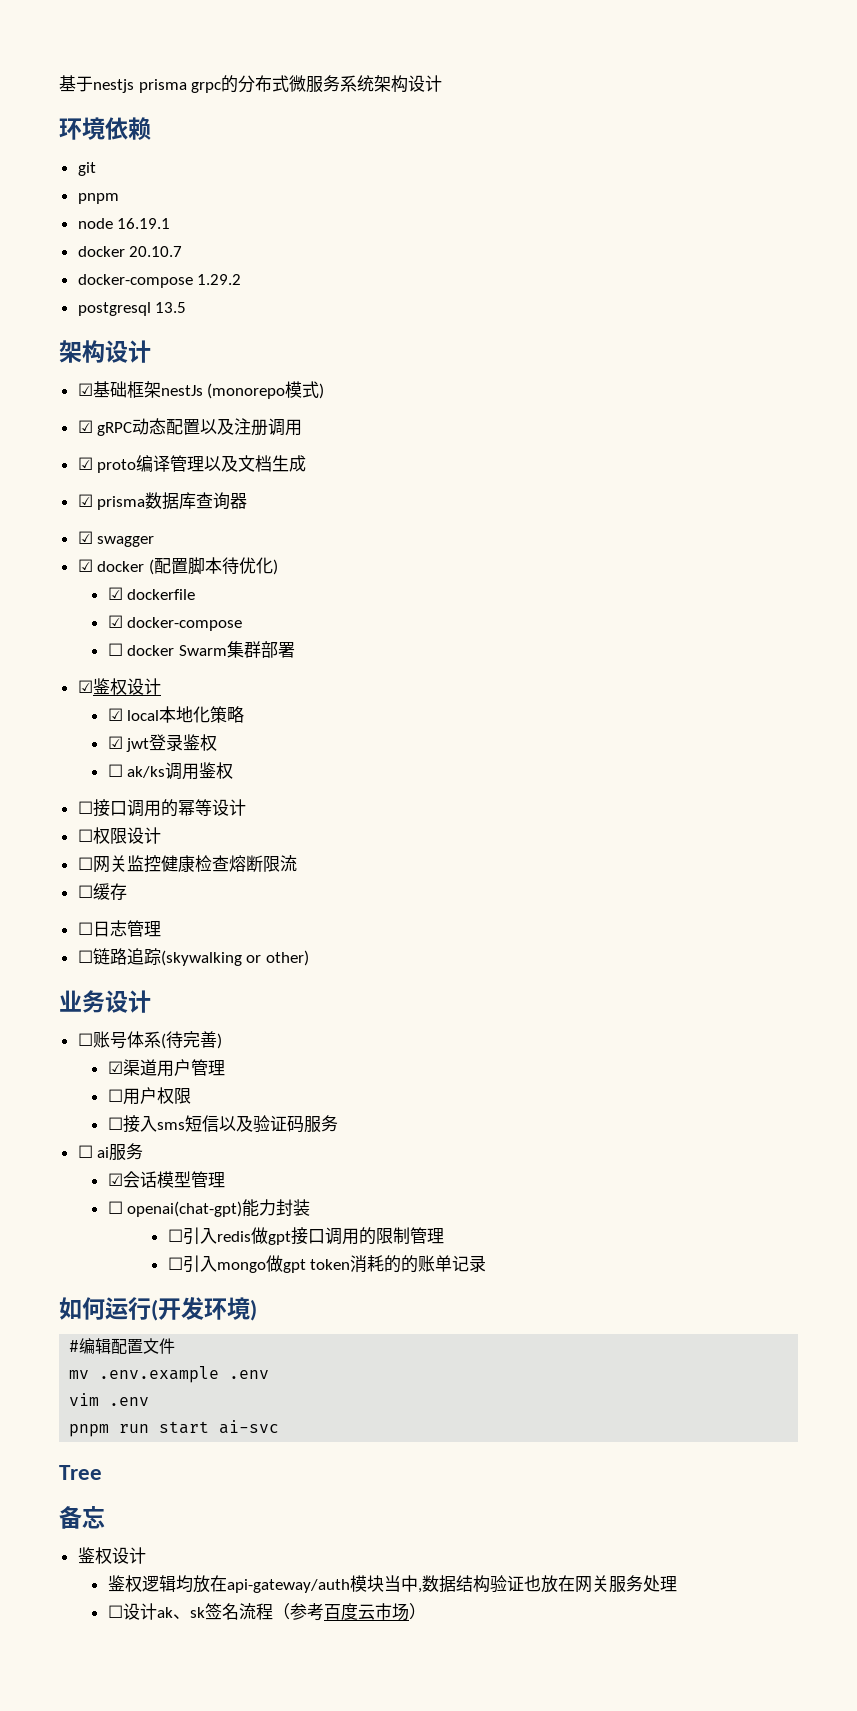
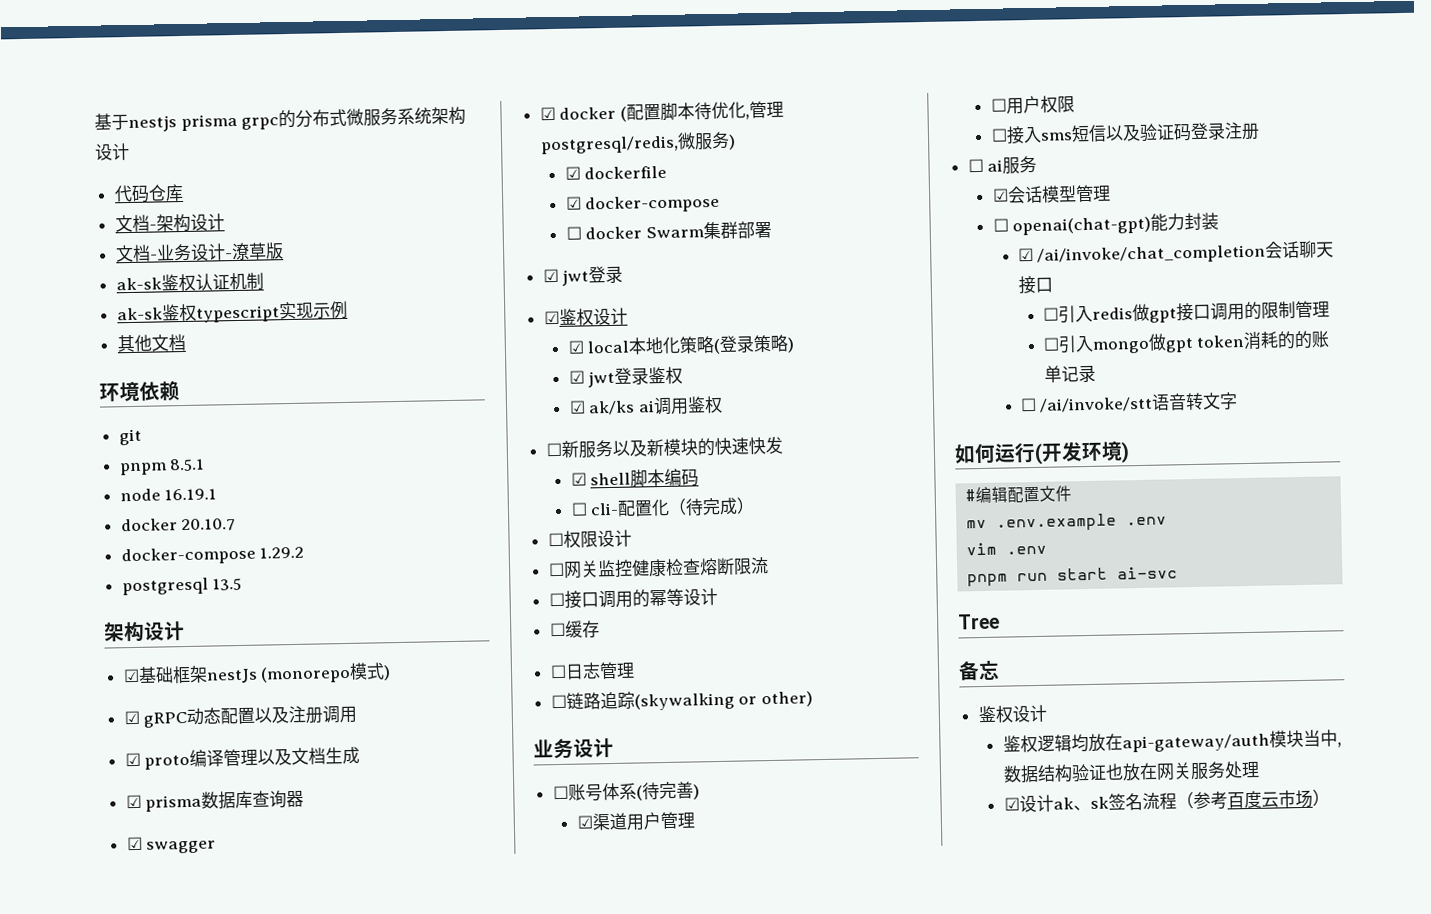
+ 代码仓库
+ 文档-架构设计
+ 文档-业务设计-潦草版
+ ak-sk鉴权认证机制
+ ak-sk鉴权typescript实现示例
+ 其他文档
  git
- pnpm
+ pnpm 8.5.1
- ☑ docker (配置脚本待优化)
+ ☑ docker (配置脚本待优化,管理postgresql/redis,微服务)
  ☐ docker Swarm集群部署
+ ☑ jwt登录
- ☑ local本地化策略
+ ☑ local本地化策略(登录策略)
- ☐ ak/ks调用鉴权
+ ☑ ak/ks ai调用鉴权
- ☐接口调用的幂等设计
+ ☐新服务以及新模块的快速快发
+ ☑ shell脚本编码
+ ☐ cli-配置化（待完成）
+ ☐接口调用的幂等设计
- ☐接入sms短信以及验证码服务
+ ☐接入sms短信以及验证码登录注册
+ ☑ /ai/invoke/chat_completion会话聊天接口
+ ☐ /ai/invoke/stt语音转文字
- ☐设计ak、sk签名流程（参考百度云市场）
+ ☑设计ak、sk签名流程（参考百度云市场）

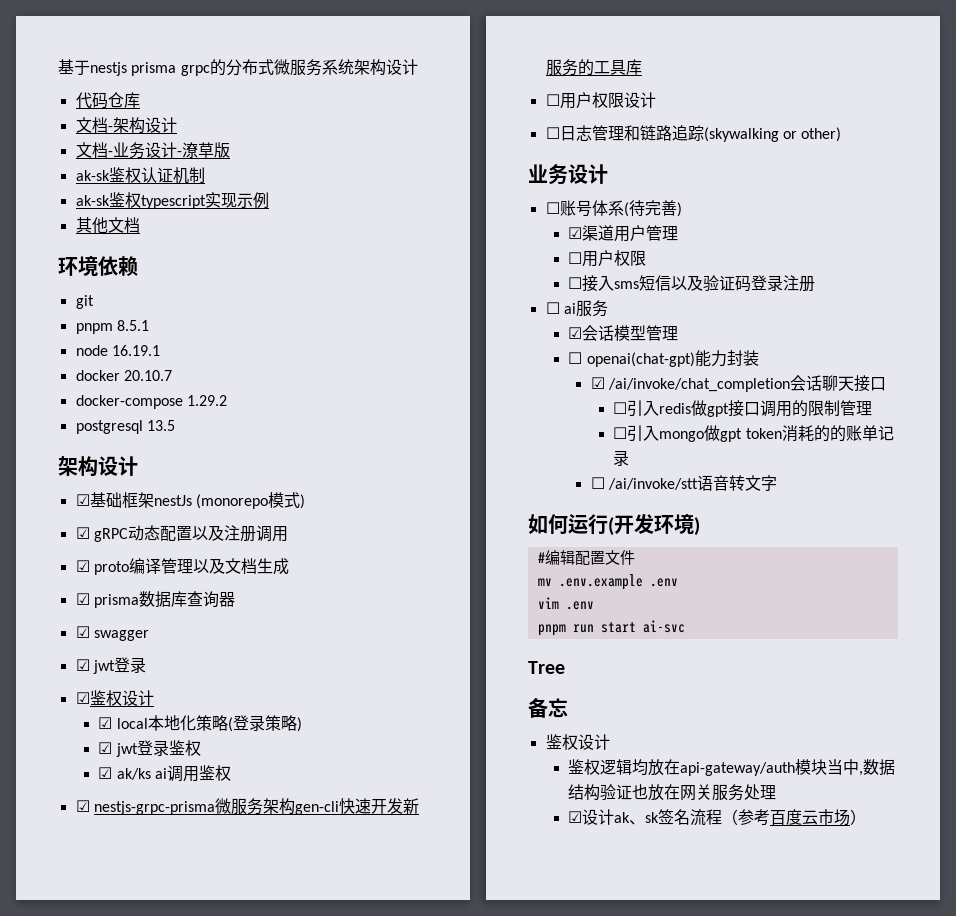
- ☑ docker (配置脚本待优化,管理postgresql/redis,微服务)
- ☑ dockerfile
- ☑ docker-compose
- ☐ docker Swarm集群部署
- ☐新服务以及新模块的快速快发
- ☑ shell脚本编码
- ☐ cli-配置化（待完成）
- ☐权限设计
- ☐网关监控健康检查熔断限流
- ☐接口调用的幂等设计
- ☐缓存
+ ☑ nestjs-grpc-prisma微服务架构gen-cli快速开发新服务的工具库
+ ☐用户权限设计
- ☐日志管理
- ☐链路追踪(skywalking or other)
+ ☐日志管理和链路追踪(skywalking or other)

